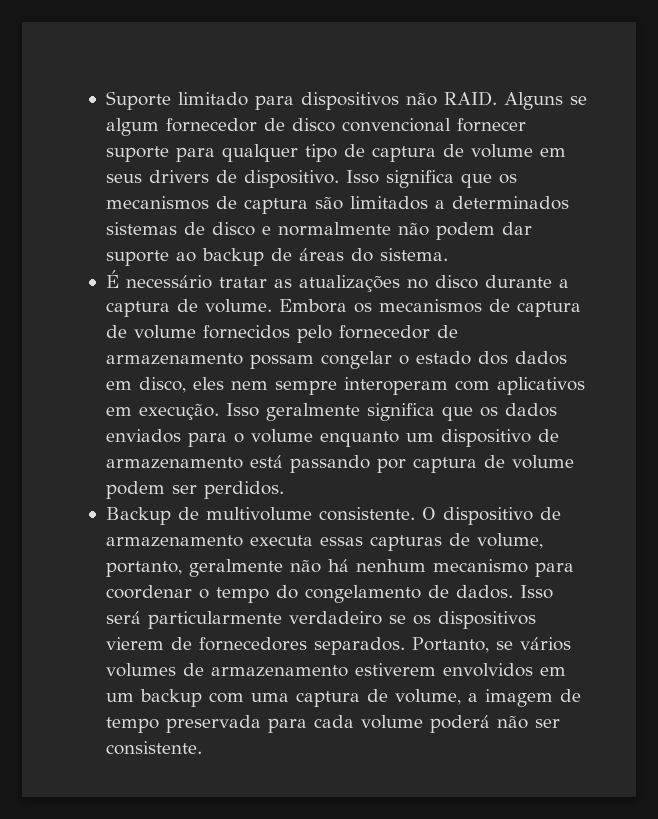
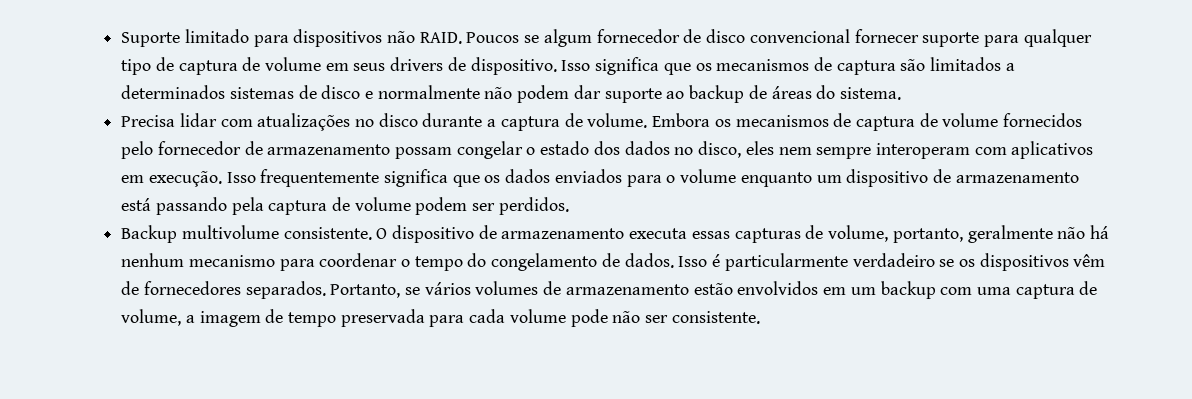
- Alguns se algum fornecedor de disco convencional fornecer suporte para qualquer tipo de captura de volume em seus drivers de dispositivo.
+ Poucos se algum fornecedor de disco convencional fornecer suporte para qualquer tipo de captura de volume em seus drivers de dispositivo.
- É necessário tratar as atualizações no disco durante a captura de volume.
+ Precisa lidar com atualizações no disco durante a captura de volume.
- Embora os mecanismos de captura de volume fornecidos pelo fornecedor de armazenamento possam congelar o estado dos dados em disco, eles nem sempre interoperam com aplicativos em execução.
+ Embora os mecanismos de captura de volume fornecidos pelo fornecedor de armazenamento possam congelar o estado dos dados no disco, eles nem sempre interoperam com aplicativos em execução.
- Isso geralmente significa que os dados enviados para o volume enquanto um dispositivo de armazenamento está passando por captura de volume podem ser perdidos.
+ Isso frequentemente significa que os dados enviados para o volume enquanto um dispositivo de armazenamento está passando pela captura de volume podem ser perdidos.
- Backup de multivolume consistente.
+ Backup multivolume consistente.
- Isso será particularmente verdadeiro se os dispositivos vierem de fornecedores separados.
+ Isso é particularmente verdadeiro se os dispositivos vêm de fornecedores separados.
- Portanto, se vários volumes de armazenamento estiverem envolvidos em um backup com uma captura de volume, a imagem de tempo preservada para cada volume poderá não ser consistente.
+ Portanto, se vários volumes de armazenamento estão envolvidos em um backup com uma captura de volume, a imagem de tempo preservada para cada volume pode não ser consistente.

